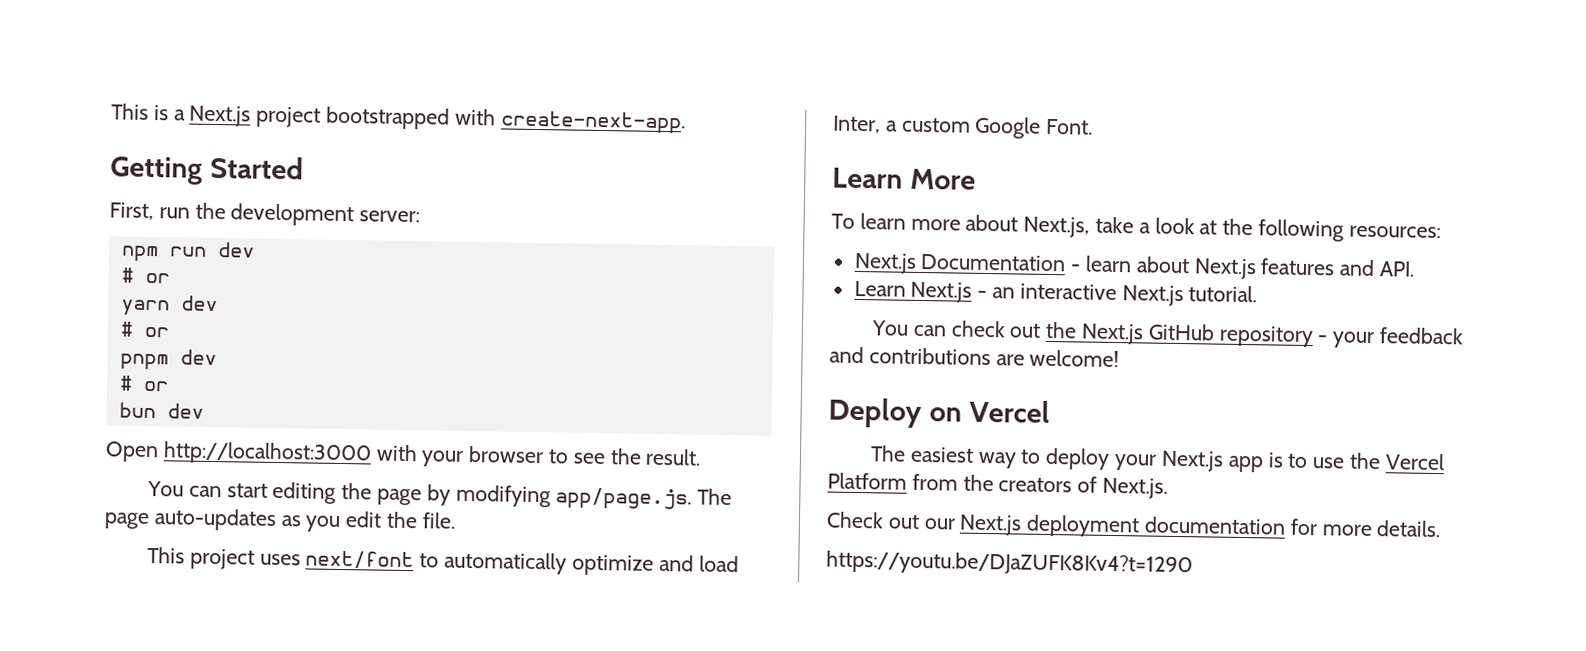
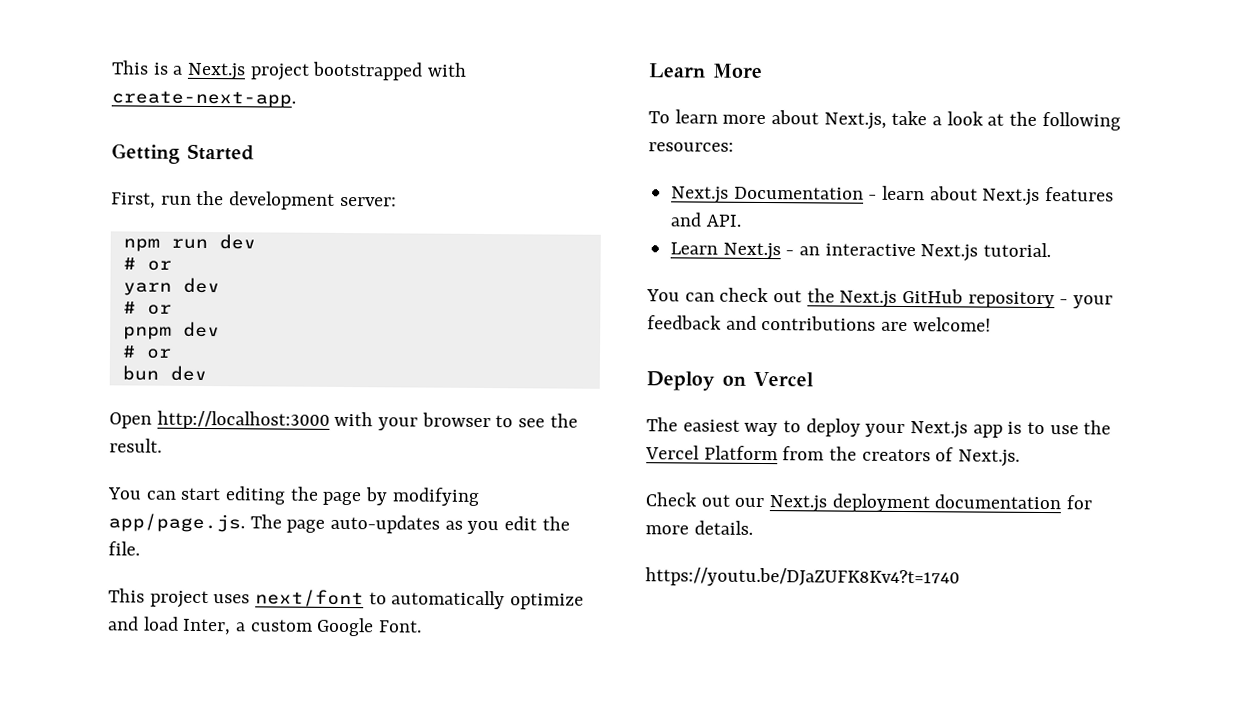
- https://youtu.be/DJaZUFK8Kv4?t=1290
+ https://youtu.be/DJaZUFK8Kv4?t=1740

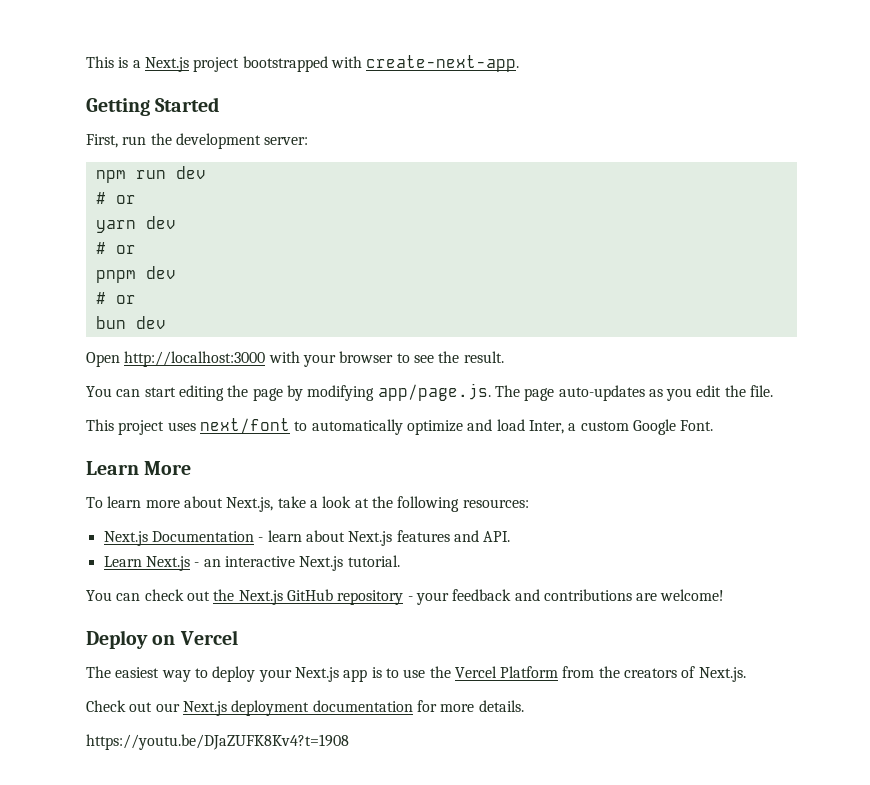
- https://youtu.be/DJaZUFK8Kv4?t=1740
+ https://youtu.be/DJaZUFK8Kv4?t=1908

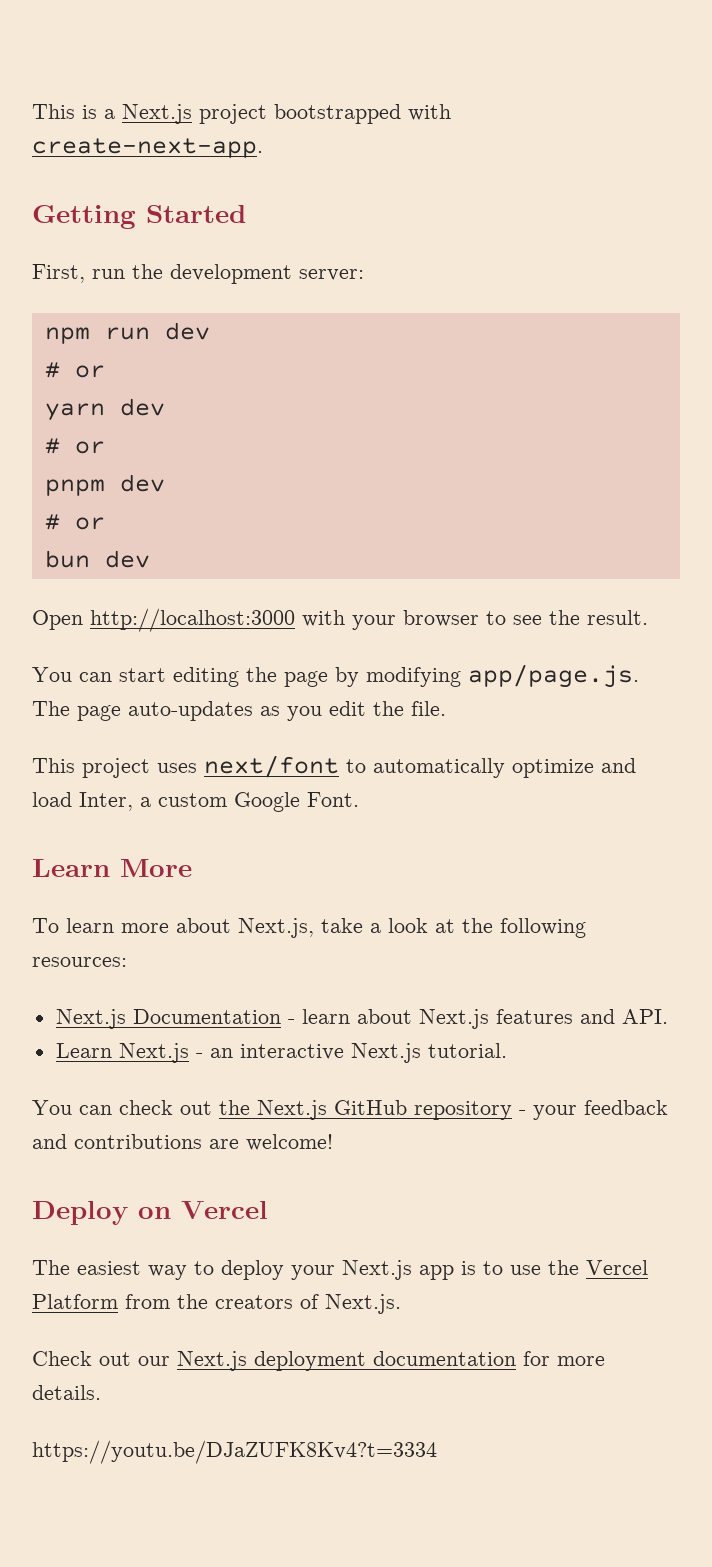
- https://youtu.be/DJaZUFK8Kv4?t=1908
+ https://youtu.be/DJaZUFK8Kv4?t=3334

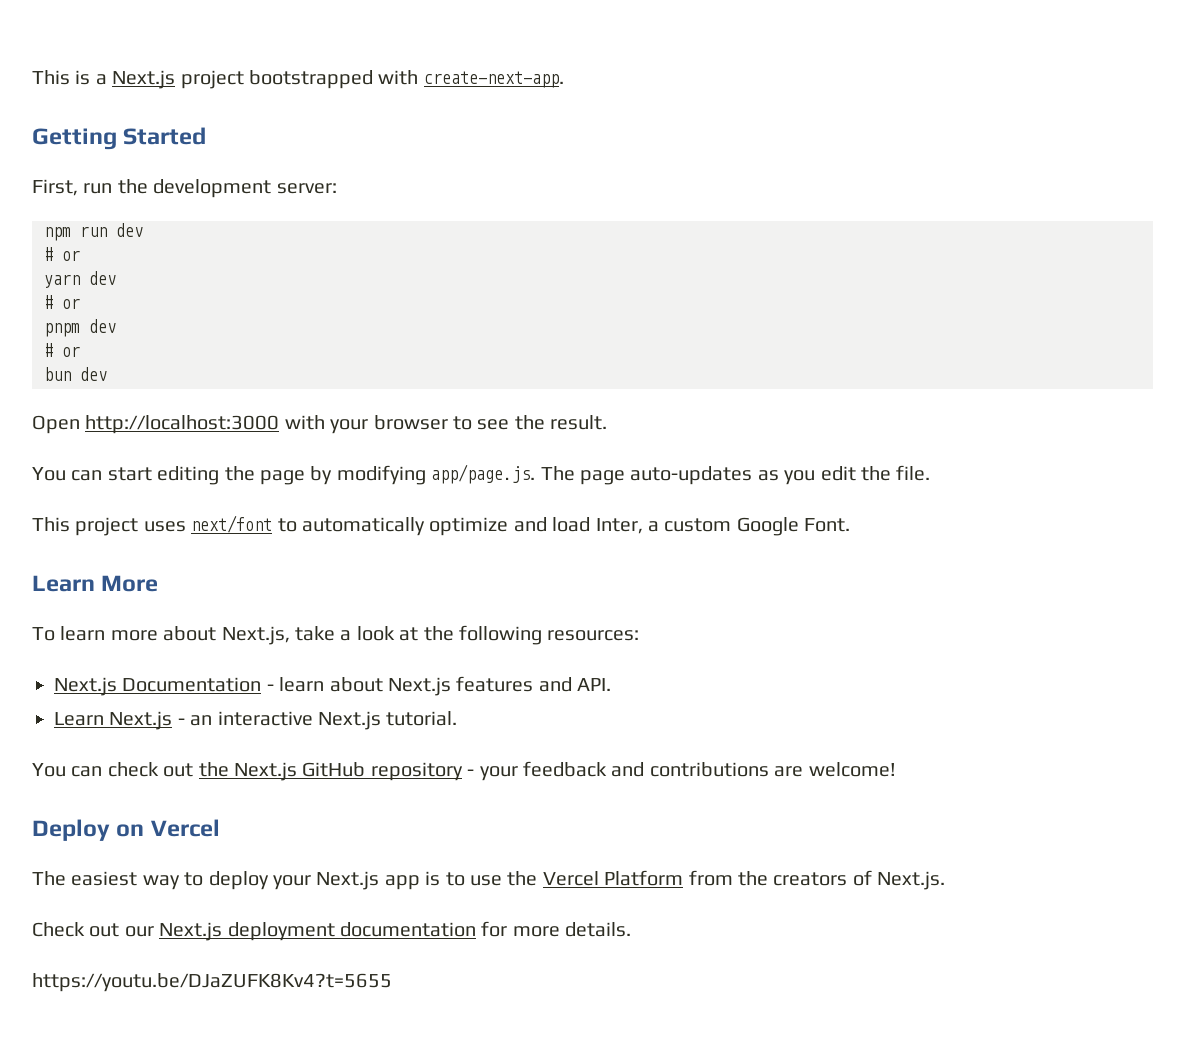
- https://youtu.be/DJaZUFK8Kv4?t=3334
+ https://youtu.be/DJaZUFK8Kv4?t=5655

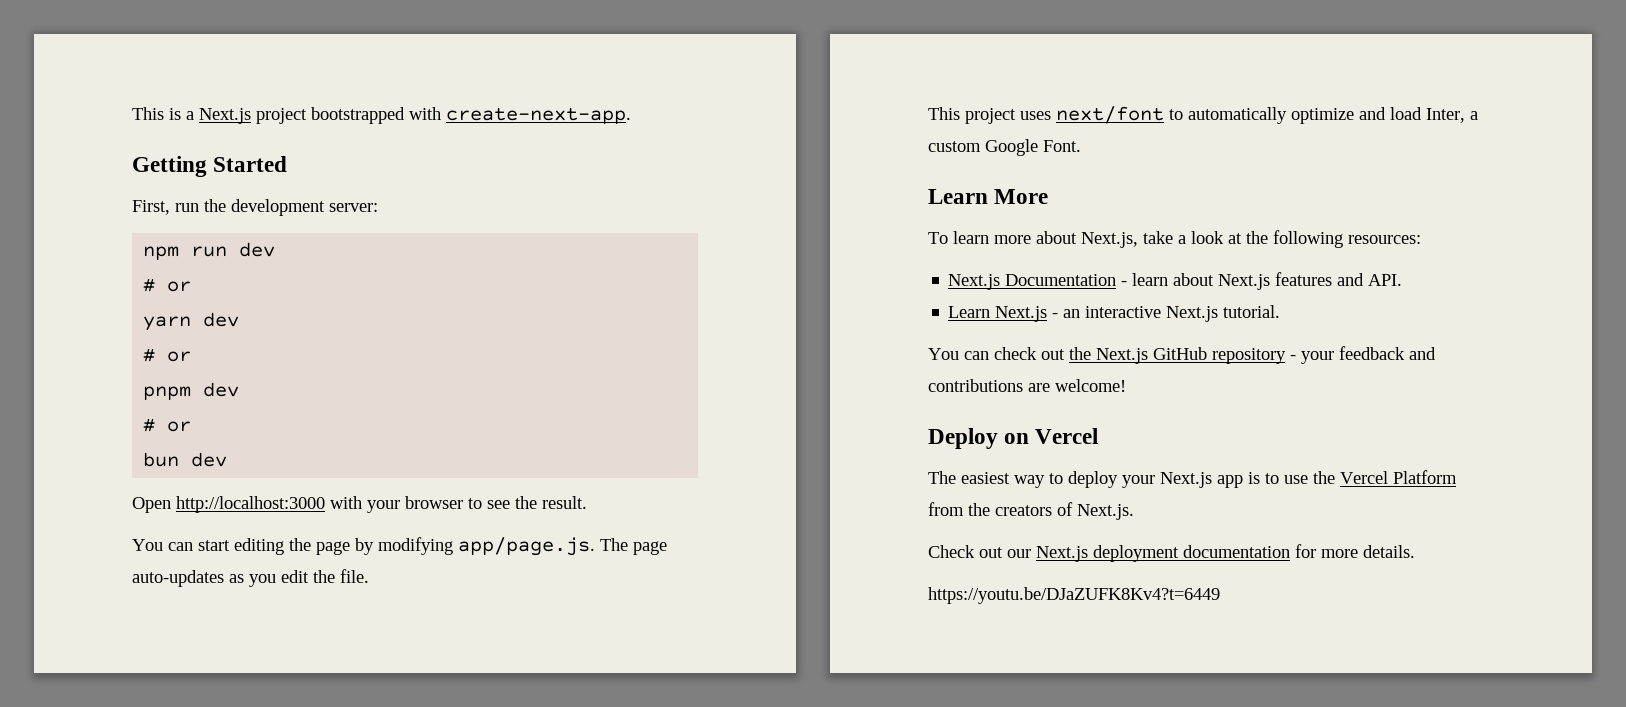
- https://youtu.be/DJaZUFK8Kv4?t=5655
+ https://youtu.be/DJaZUFK8Kv4?t=6449

